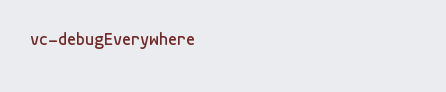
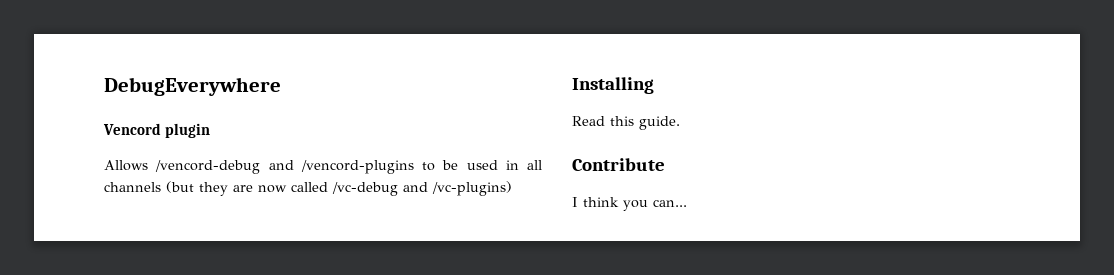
- vc-debugEverywhere
+ DebugEverywhere
+ Vencord plugin
+ Allows /vencord-debug and /vencord-plugins to be used in all channels (but they are now called /vc-debug and /vc-plugins)
+ Installing
+ Read this guide.
+ Contribute
+ I think you can...

